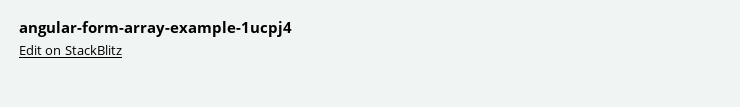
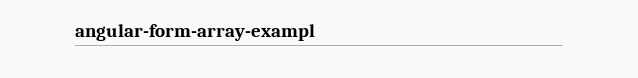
- angular-form-array-example-1ucpj4
- Edit on StackBlitz
+ angular-form-array-exampl

